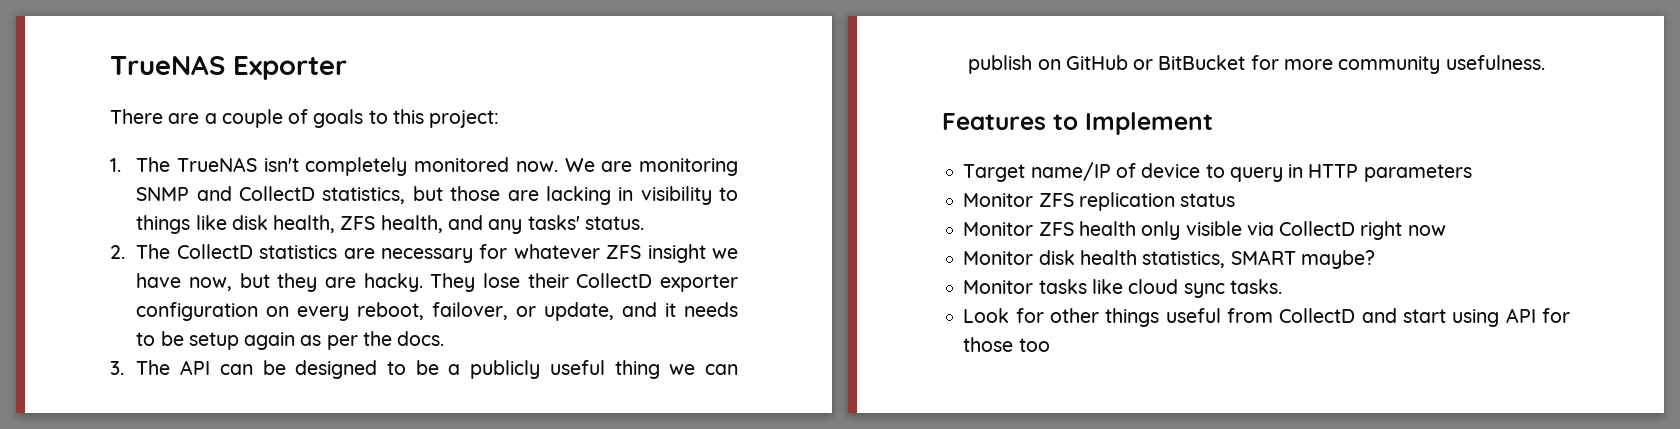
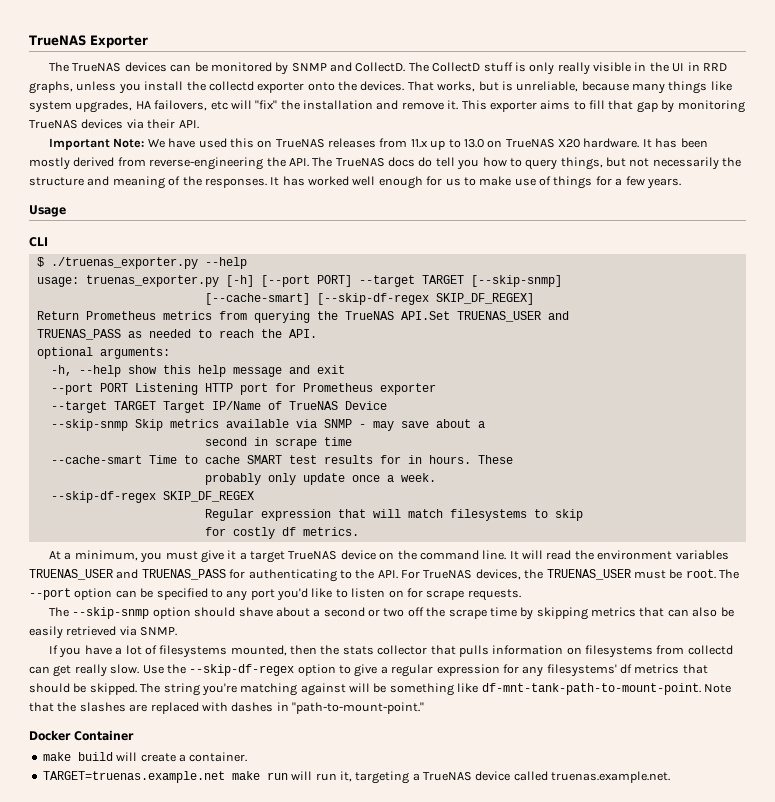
- There are a couple of goals to this project:
- 1. The TrueNAS isn't completely monitored now. We are monitoring SNMP and CollectD statistics, but those are lacking in visibility to things like disk health, ZFS health, and any tasks' status.
- 2. The CollectD statistics are necessary for whatever ZFS insight we have now, but they are hacky. They lose their CollectD exporter configuration on every reboot, failover, or update, and it needs to be setup again as per the docs.
- 3. The API can be designed to be a publicly useful thing we can publish on GitHub or BitBucket for more community usefulness.
- Features to Implement
- Target name/IP of device to query in HTTP parameters
- Monitor ZFS replication status
- Monitor ZFS health only visible via CollectD right now
- Monitor disk health statistics, SMART maybe?
- Monitor tasks like cloud sync tasks.
- Look for other things useful from CollectD and start using API for those too
+ The TrueNAS devices can be monitored by SNMP and CollectD. The CollectD stuff is only really visible in the UI in RRD graphs, unless you install the collectd exporter onto the devices. That works, but is unreliable, because many things like system upgrades, HA failovers, etc will "fix" the installation and remove it. This exporter aims to fill that gap by monitoring TrueNAS devices via their API.
+ Important Note: We have used this on TrueNAS releases from 11.x up to 13.0 on TrueNAS X20 hardware. It has been mostly derived from reverse-engineering the API. The TrueNAS docs do tell you how to query things, but not necessarily the structure and meaning of the responses. It has worked well enough for us to make use of things for a few years.
+ Usage
+ CLI
+ $ ./truenas_exporter.py --help
+ usage: truenas_exporter.py [-h] [--port PORT] --target TARGET [--skip-snmp]
+ [--cache-smart] [--skip-df-regex SKIP_DF_REGEX]
+ Return Prometheus metrics from querying the TrueNAS API.Set TRUENAS_USER and
+ TRUENAS_PASS as needed to reach the API.
+ optional arguments:
+ -h, --help show this help message and exit
+ --port PORT Listening HTTP port for Prometheus exporter
+ --target TARGET Target IP/Name of TrueNAS Device
+ --skip-snmp Skip metrics available via SNMP - may save about a
+ second in scrape time
+ --cache-smart Time to cache SMART test results for in hours. These
+ probably only update once a week.
+ --skip-df-regex SKIP_DF_REGEX
+ Regular expression that will match filesystems to skip
+ for costly df metrics.
+ At a minimum, you must give it a target TrueNAS device on the command line. It will read the environment variables TRUENAS_USER and TRUENAS_PASS for authenticating to the API. For TrueNAS devices, the TRUENAS_USER must be root. The --port option can be specified to any port you'd like to listen on for scrape requests.
+ The --skip-snmp option should shave about a second or two off the scrape time by skipping metrics that can also be easily retrieved via SNMP.
+ If you have a lot of filesystems mounted, then the stats collector that pulls information on filesystems from collectd can get really slow. Use the --skip-df-regex option to give a regular expression for any filesystems' df metrics that should be skipped. The string you're matching against will be something like df-mnt-tank-path-to-mount-point. Note that the slashes are replaced with dashes in "path-to-mount-point."
+ Docker Container
+ make build will create a container.
+ TARGET=truenas.example.net make run will run it, targeting a TrueNAS device called truenas.example.net.

